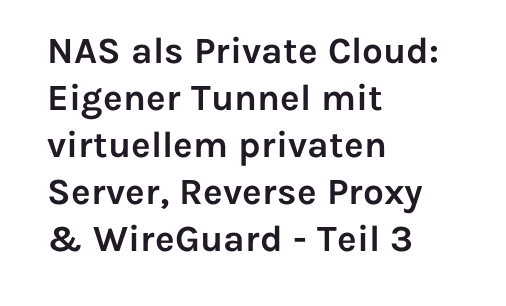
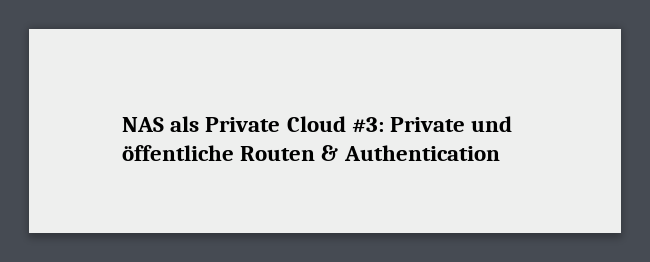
- NAS als Private Cloud: Eigener Tunnel mit virtuellem privaten Server, Reverse Proxy & WireGuard - Teil 3
+ NAS als Private Cloud #3: Private und öffentliche Routen & Authentication

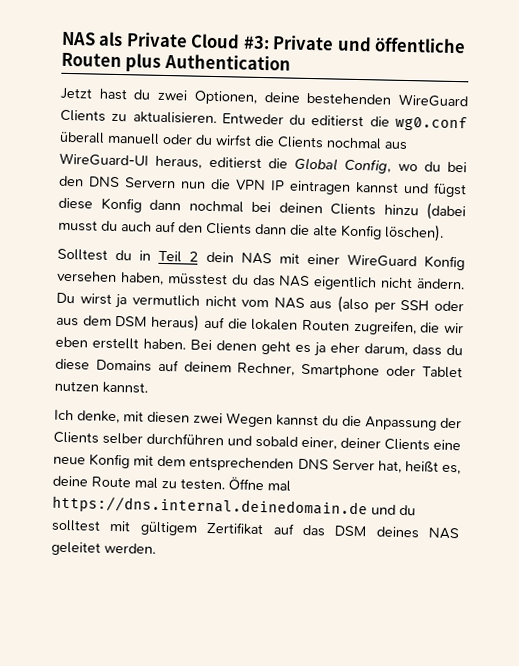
- NAS als Private Cloud #3: Private und öffentliche Routen & Authentication
+ NAS als Private Cloud #3: Private und öffentliche Routen plus Authentication
+ Jetzt hast du zwei Optionen, deine bestehenden WireGuard Clients zu aktualisieren. Entweder du editierst die wg0.conf überall manuell oder du wirfst die Clients nochmal aus WireGuard-UI heraus, editierst die Global Config, wo du bei den DNS Servern nun die VPN IP eintragen kannst und fügst diese Konfig dann nochmal bei deinen Clients hinzu (dabei musst du auch auf den Clients dann die alte Konfig löschen).
+ Solltest du in Teil 2 dein NAS mit einer WireGuard Konfig versehen haben, müsstest du das NAS eigentlich nicht ändern. Du wirst ja vermutlich nicht vom NAS aus (also per SSH oder aus dem DSM heraus) auf die lokalen Routen zugreifen, die wir eben erstellt haben. Bei denen geht es ja eher darum, dass du diese Domains auf deinem Rechner, Smartphone oder Tablet nutzen kannst.
+ Ich denke, mit diesen zwei Wegen kannst du die Anpassung der Clients selber durchführen und sobald einer, deiner Clients eine neue Konfig mit dem entsprechenden DNS Server hat, heißt es, deine Route mal zu testen. Öffne mal https://dns.internal.deinedomain.de und du solltest mit gültigem Zertifikat auf das DSM deines NAS geleitet werden.

